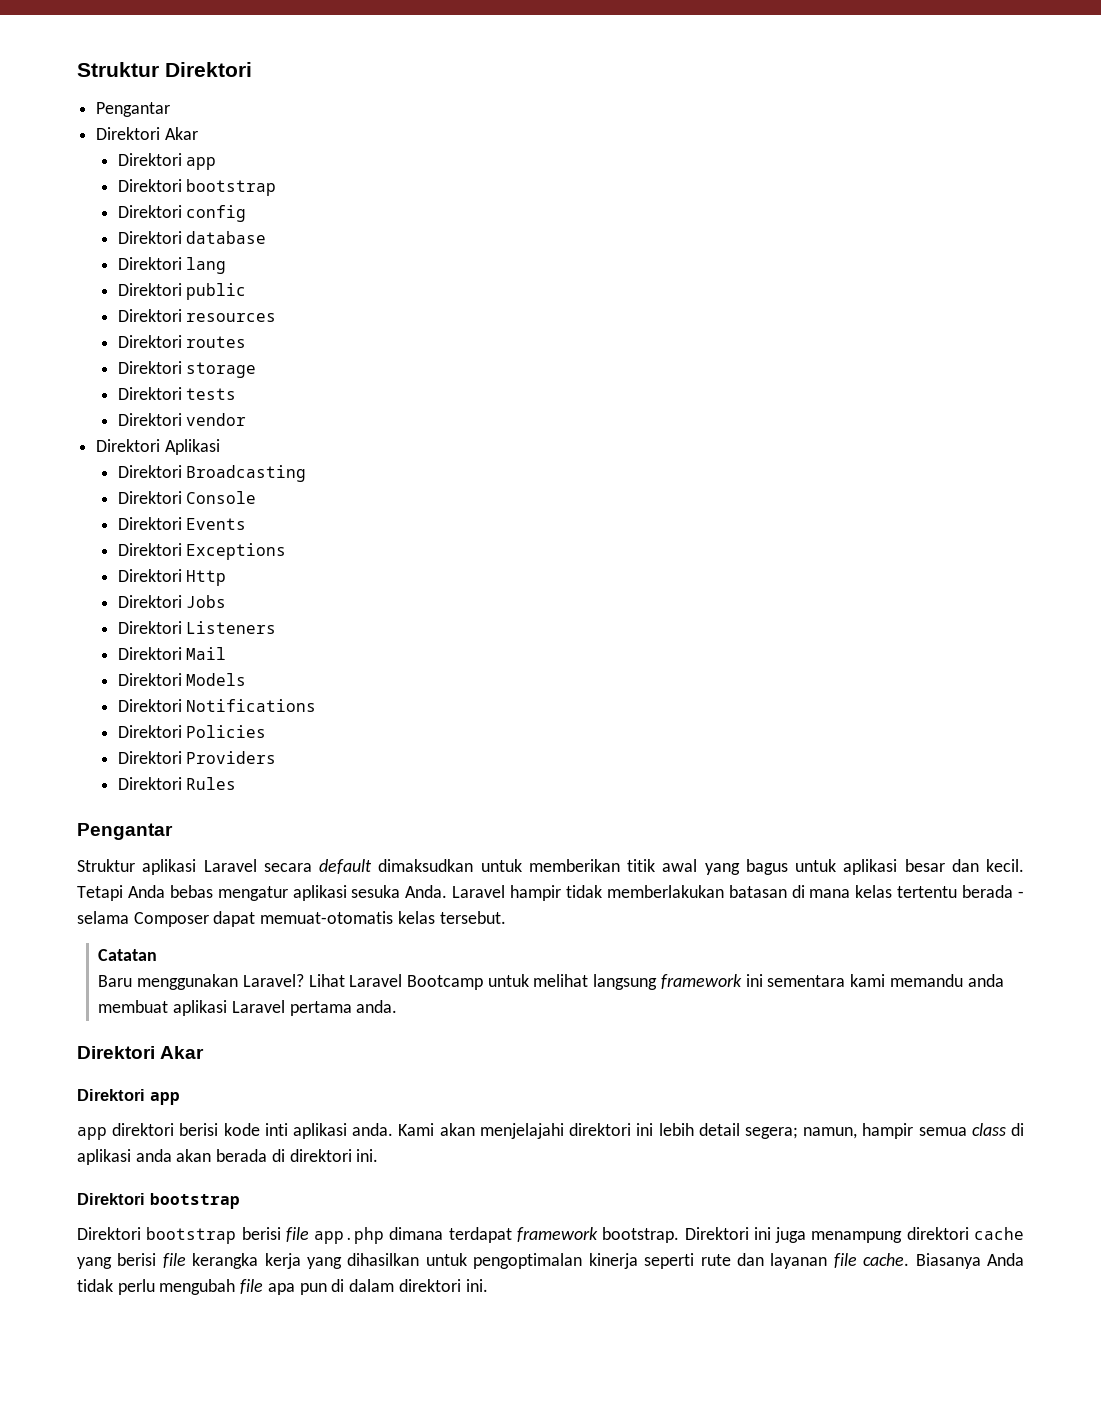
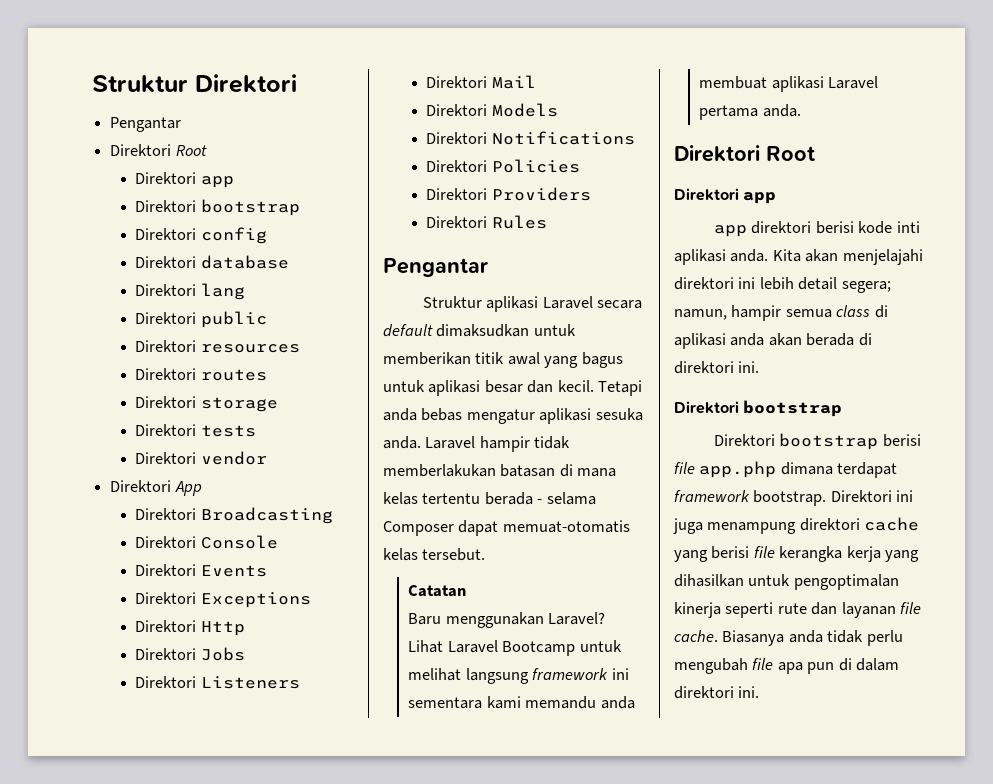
  Struktur Direktori
  Pengantar
- Direktori Akar
+ Direktori Root
- Direktori Aplikasi
+ Direktori App
- Tetapi Anda bebas mengatur aplikasi sesuka Anda.
+ Tetapi anda bebas mengatur aplikasi sesuka anda.
  Lihat Laravel Bootcamp untuk melihat langsung framework ini sementara kami memandu anda membuat aplikasi Laravel pertama anda.
- Direktori Akar
+ Direktori Root
- Kami akan menjelajahi direktori ini lebih detail segera; namun, hampir semua class di aplikasi anda akan berada di direktori ini.
+ Kita akan menjelajahi direktori ini lebih detail segera; namun, hampir semua class di aplikasi anda akan berada di direktori ini.
- Biasanya Anda tidak perlu mengubah file apa pun di dalam direktori ini.
+ Biasanya anda tidak perlu mengubah file apa pun di dalam direktori ini.

